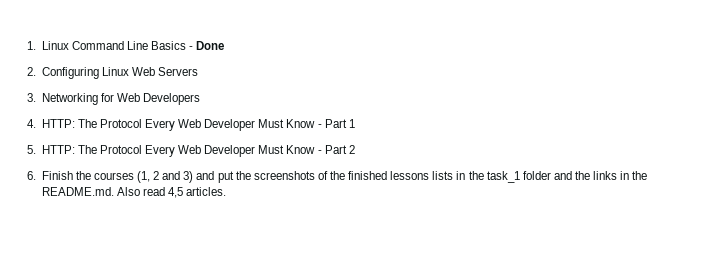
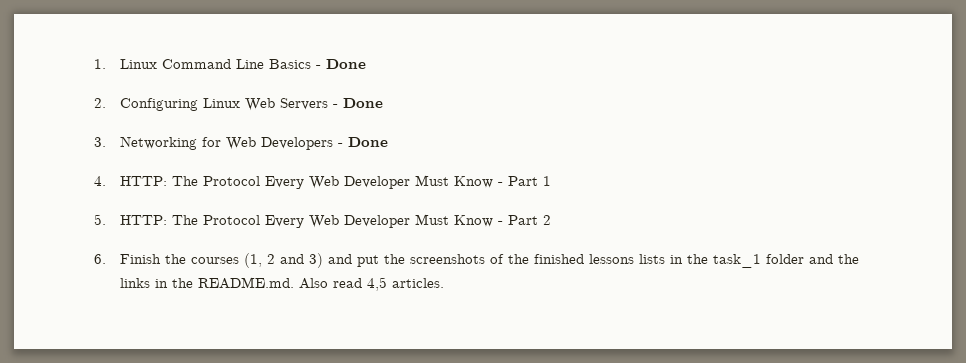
- 2. Configuring Linux Web Servers
+ 2. Configuring Linux Web Servers - Done
- 3. Networking for Web Developers
+ 3. Networking for Web Developers - Done

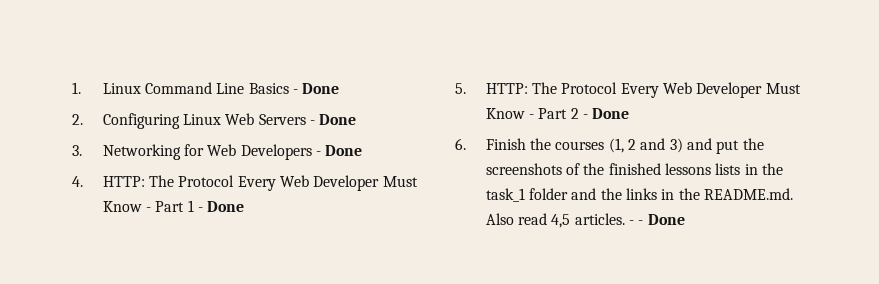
- 4. HTTP: The Protocol Every Web Developer Must Know - Part 1
+ 4. HTTP: The Protocol Every Web Developer Must Know - Part 1 - Done
- 5. HTTP: The Protocol Every Web Developer Must Know - Part 2
+ 5. HTTP: The Protocol Every Web Developer Must Know - Part 2 - Done
+ - - Done

